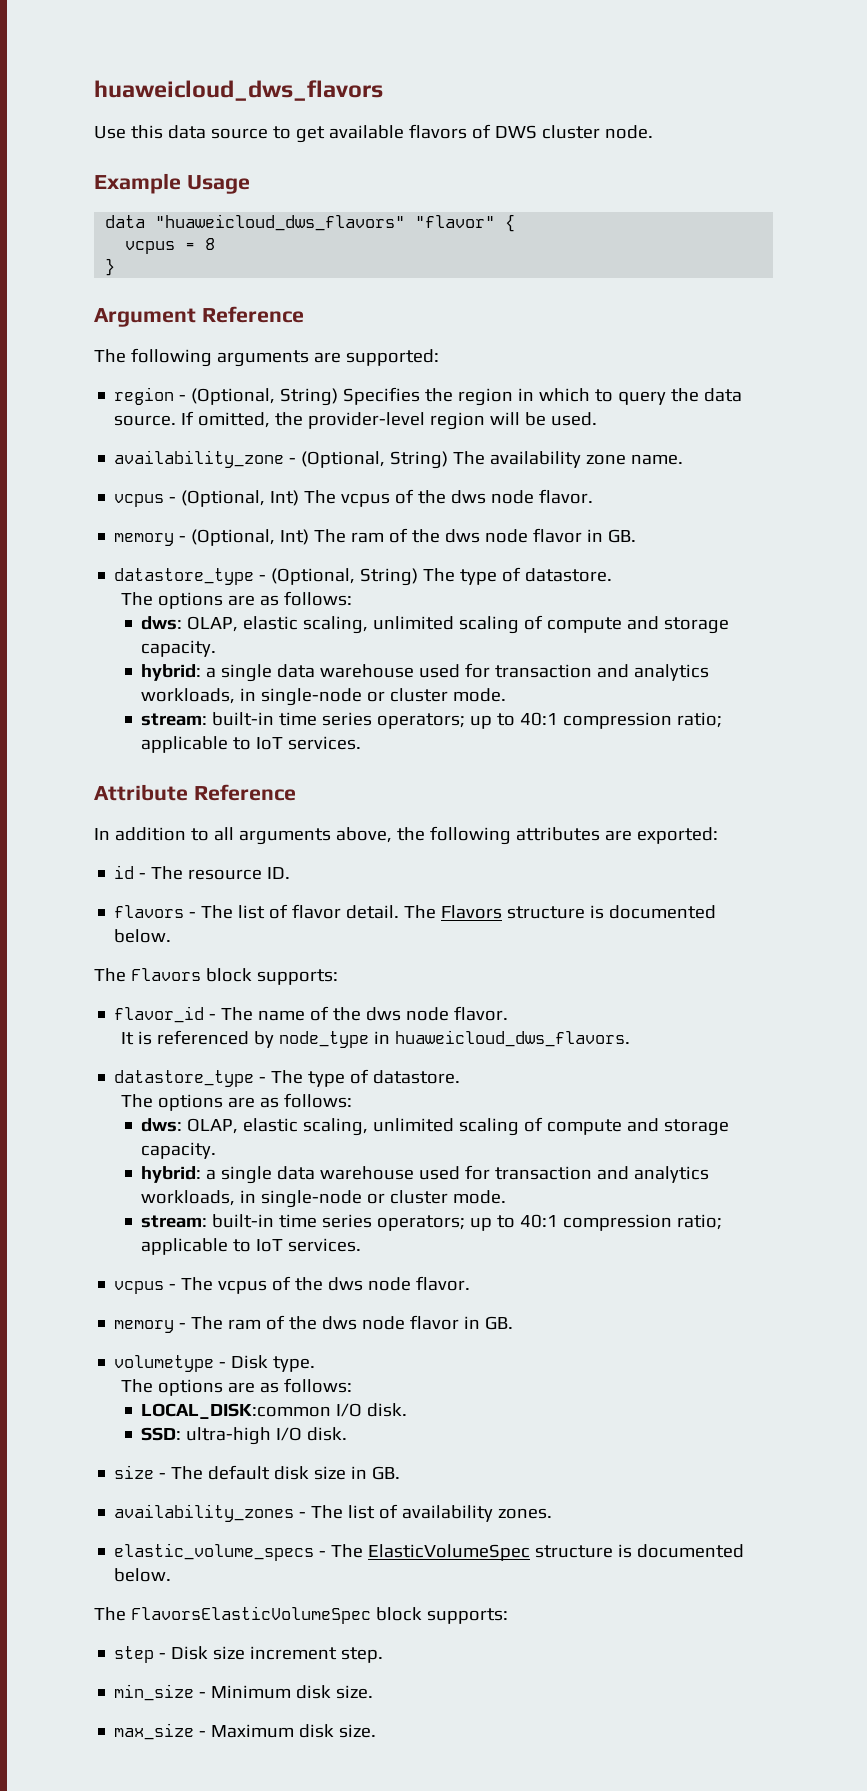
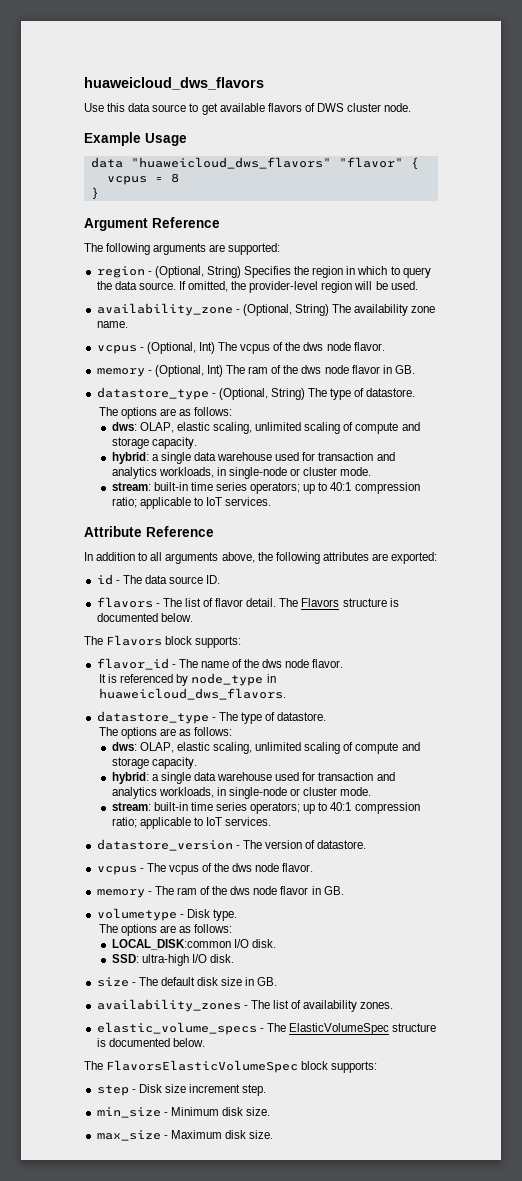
- id - The resource ID.
+ id - The data source ID.
+ datastore_version - The version of datastore.

